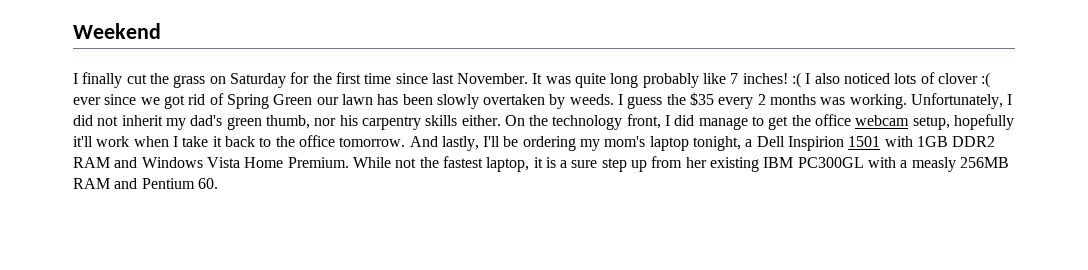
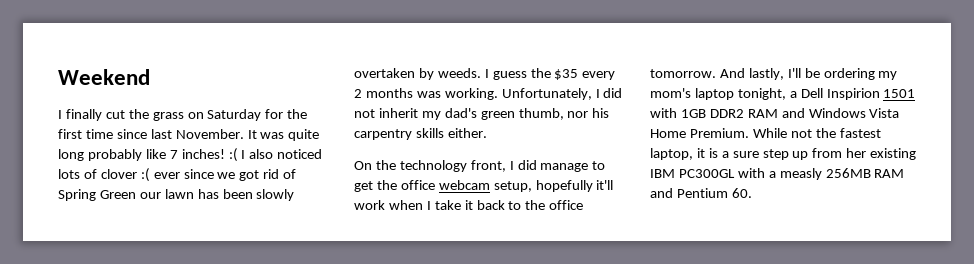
- Unfortunately, I did not inherit my dad's green thumb, nor his carpentry skills either. On the technology front, I did manage to get the office webcam setup, hopefully it'll work when I take it back to the office tomorrow.
+ Unfortunately, I did not inherit my dad's green thumb, nor his carpentry skills either.
+ On the technology front, I did manage to get the office webcam setup, hopefully it'll work when I take it back to the office tomorrow.

